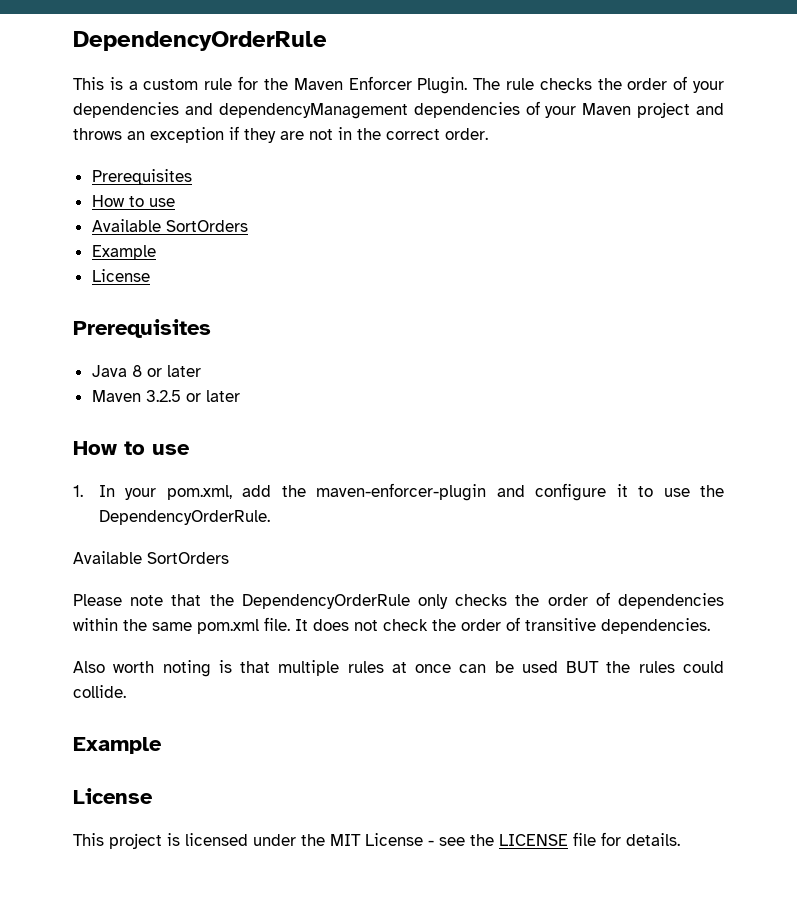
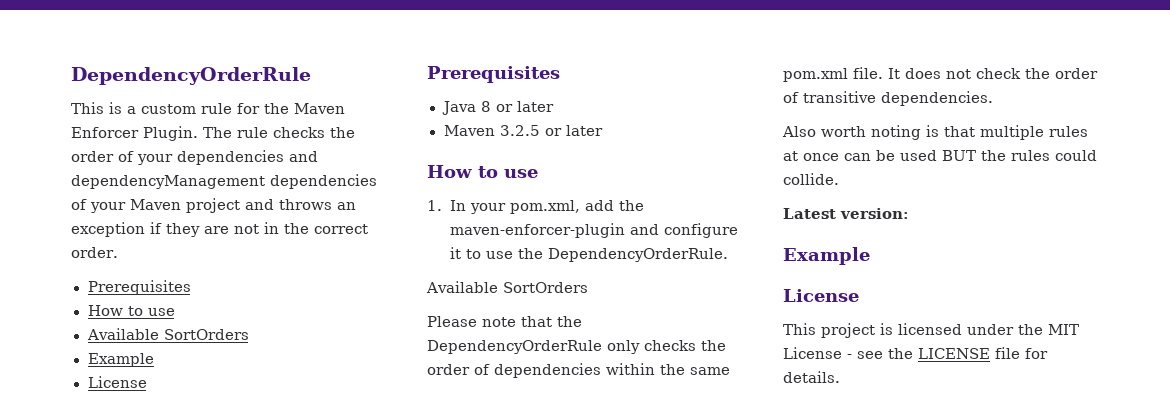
+ Latest version:

